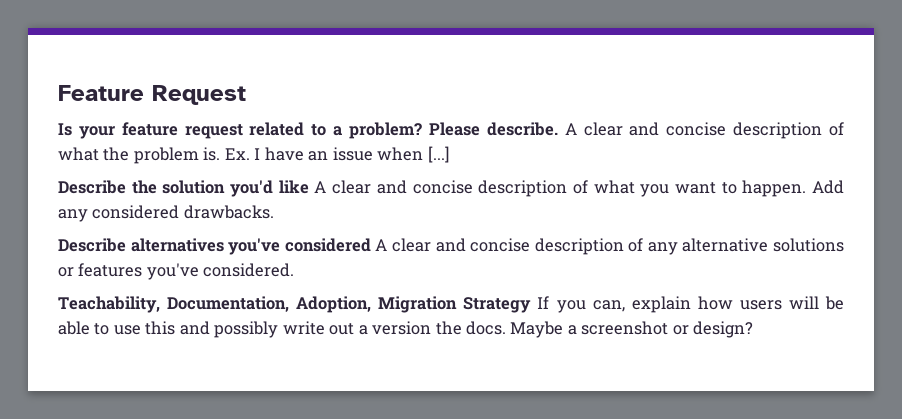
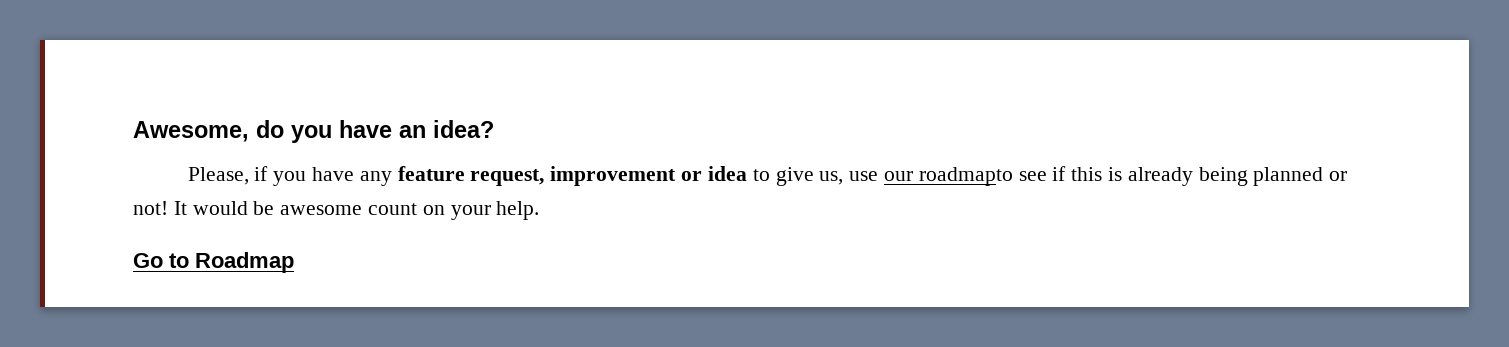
- Feature Request
- Is your feature request related to a problem? Please describe. A clear and concise description of what the problem is. Ex. I have an issue when [...]
- Describe the solution you'd like A clear and concise description of what you want to happen. Add any considered drawbacks.
- Describe alternatives you've considered A clear and concise description of any alternative solutions or features you've considered.
- Teachability, Documentation, Adoption, Migration Strategy If you can, explain how users will be able to use this and possibly write out a version the docs. Maybe a screenshot or design?
+ Awesome, do you have an idea?
+ Please, if you have any feature request, improvement or idea to give us, use our roadmapto see if this is already being planned or not! It would be awesome count on your help.
+ Go to Roadmap

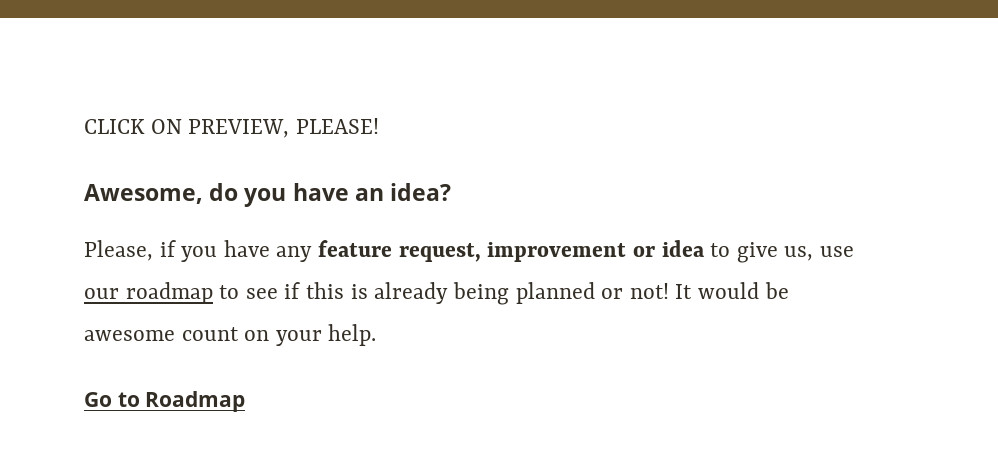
+ CLICK ON PREVIEW, PLEASE!
- Please, if you have any feature request, improvement or idea to give us, use our roadmapto see if this is already being planned or not!
+ Please, if you have any feature request, improvement or idea to give us, use our roadmap to see if this is already being planned or not!

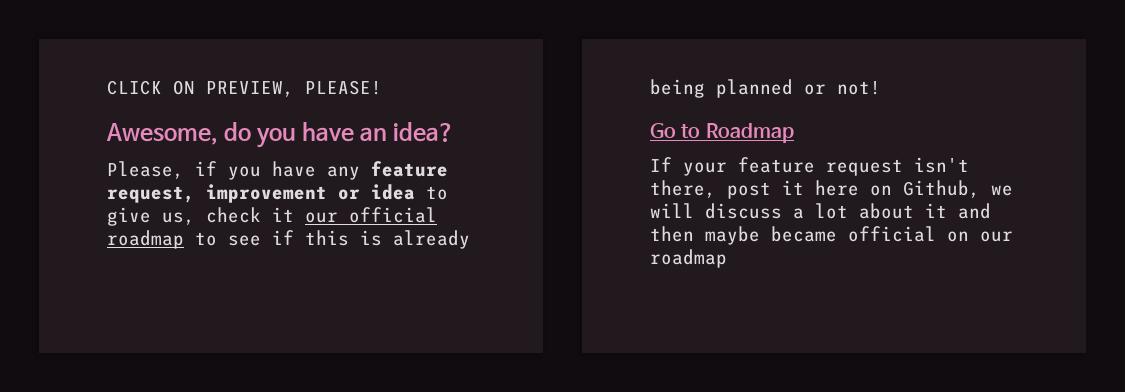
- Please, if you have any feature request, improvement or idea to give us, use our roadmap to see if this is already being planned or not! It would be awesome count on your help.
+ Please, if you have any feature request, improvement or idea to give us, check it our official roadmap to see if this is already being planned or not!
  Go to Roadmap
+ If your feature request isn't there, post it here on Github, we will discuss a lot about it and then maybe became official on our roadmap

